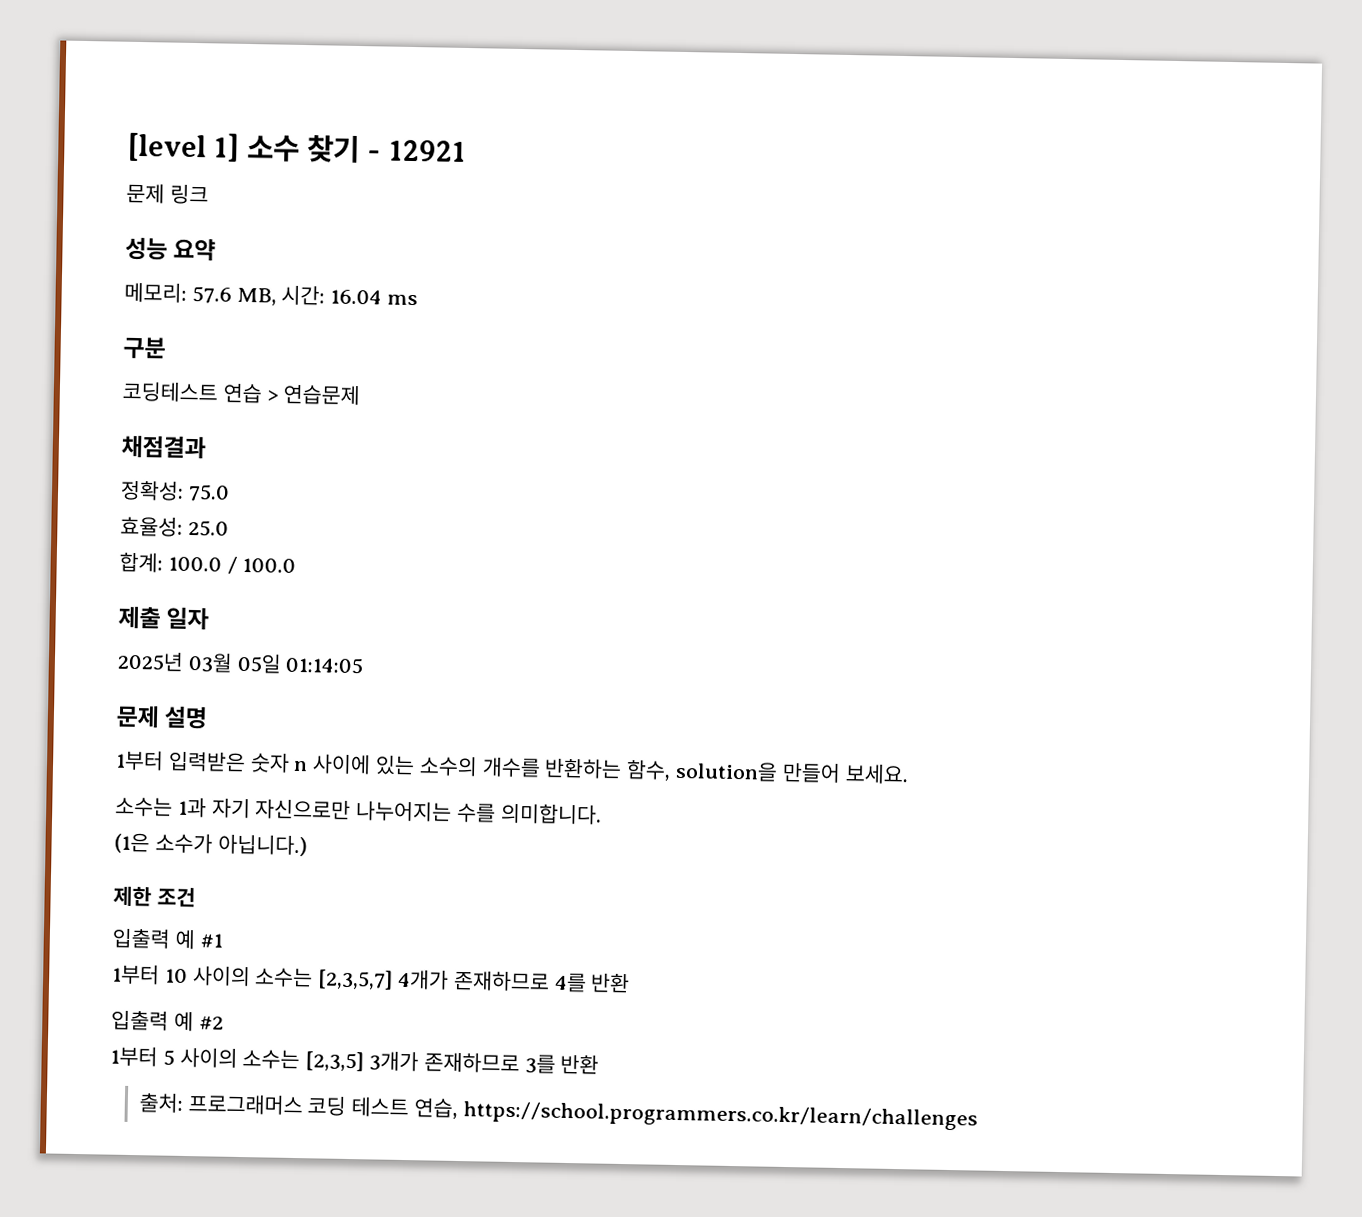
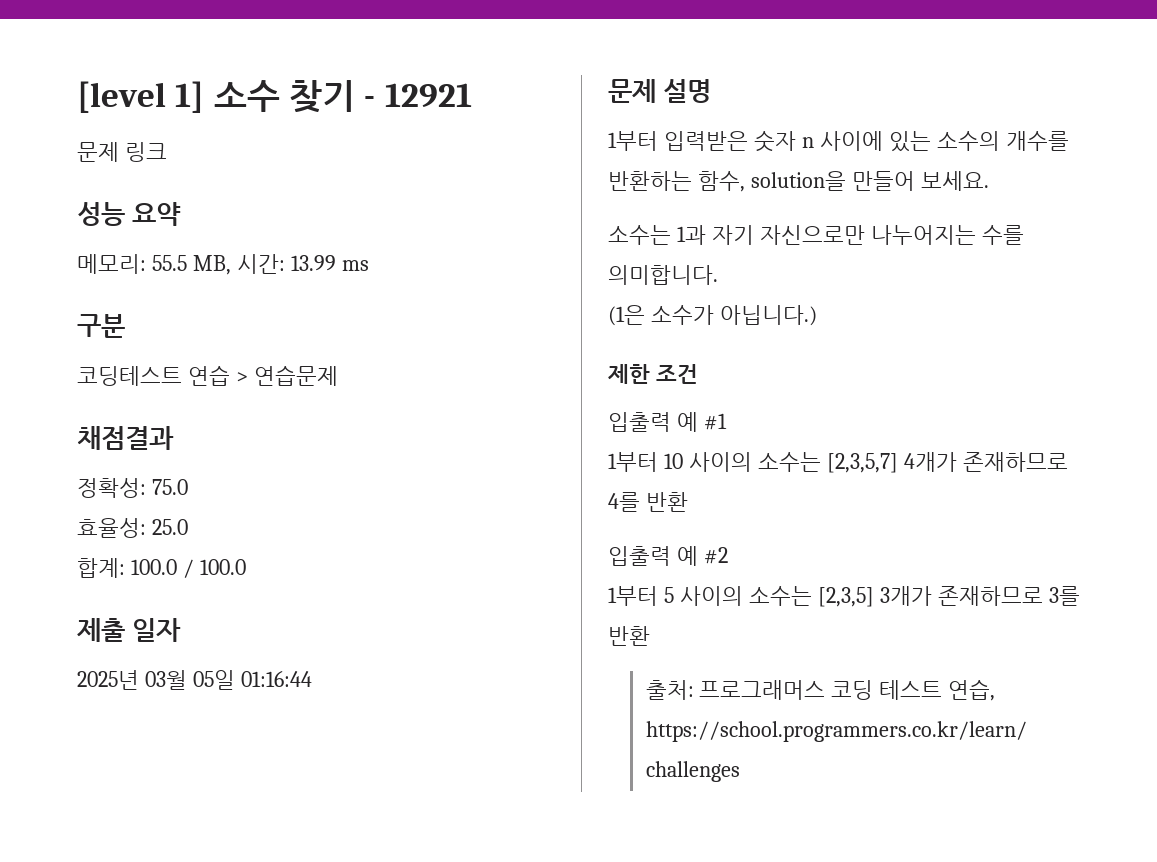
- 메모리: 57.6 MB, 시간: 16.04 ms
+ 메모리: 55.5 MB, 시간: 13.99 ms
- 2025년 03월 05일 01:14:05
+ 2025년 03월 05일 01:16:44

